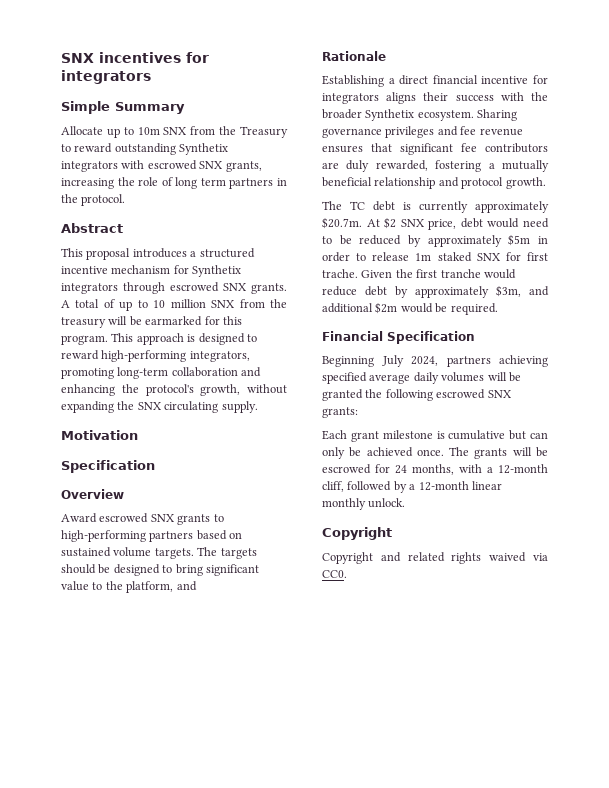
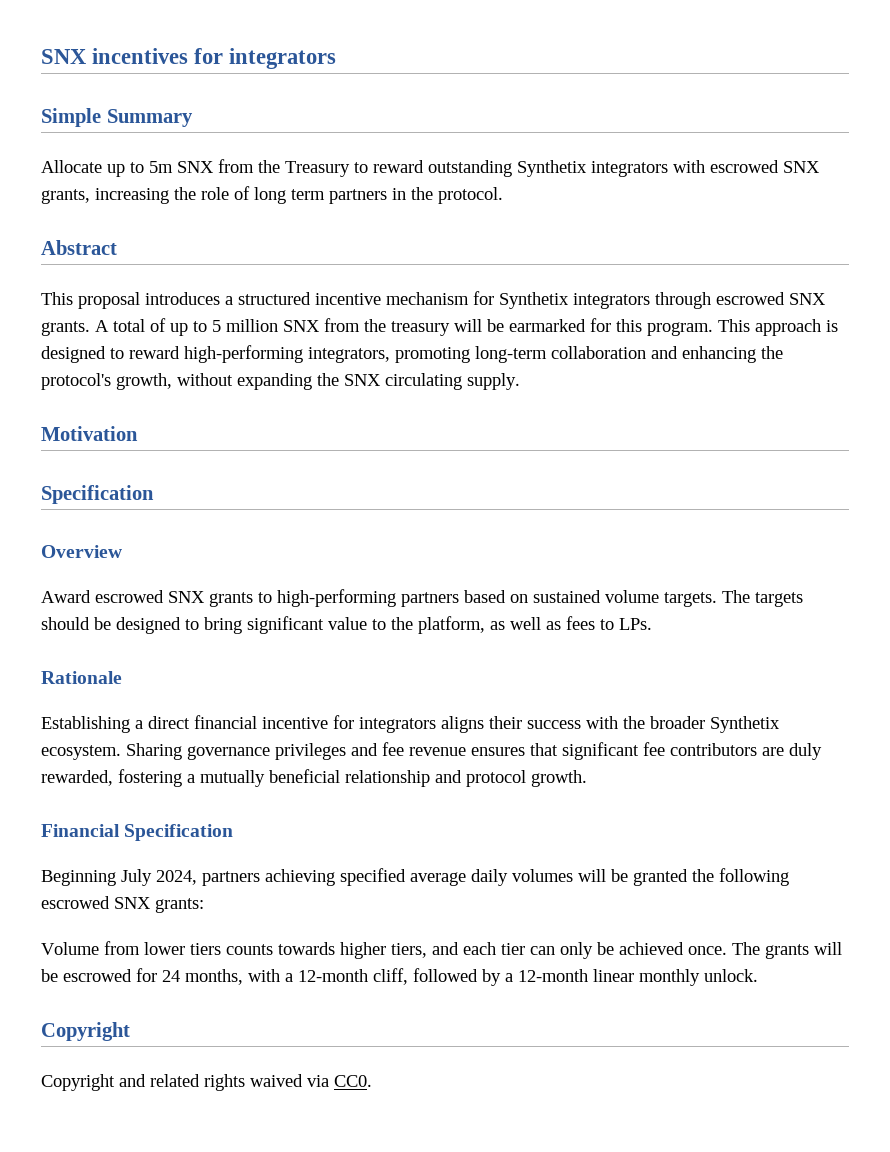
- Allocate up to 10m SNX from the Treasury to reward outstanding Synthetix integrators with escrowed SNX grants, increasing the role of long term partners in the protocol.
+ Allocate up to 5m SNX from the Treasury to reward outstanding Synthetix integrators with escrowed SNX grants, increasing the role of long term partners in the protocol.
- A total of up to 10 million SNX from the treasury will be earmarked for this program.
+ A total of up to 5 million SNX from the treasury will be earmarked for this program.
- The targets should be designed to bring significant value to the platform, and
+ The targets should be designed to bring significant value to the platform, as well as fees to LPs.
- The TC debt is currently approximately $20.7m. At $2 SNX price, debt would need to be reduced by approximately $5m in order to release 1m staked SNX for first trache. Given the first tranche would reduce debt by approximately $3m, and additional $2m would be required.
- Each grant milestone is cumulative but can only be achieved once.
+ Volume from lower tiers counts towards higher tiers, and each tier can only be achieved once.

